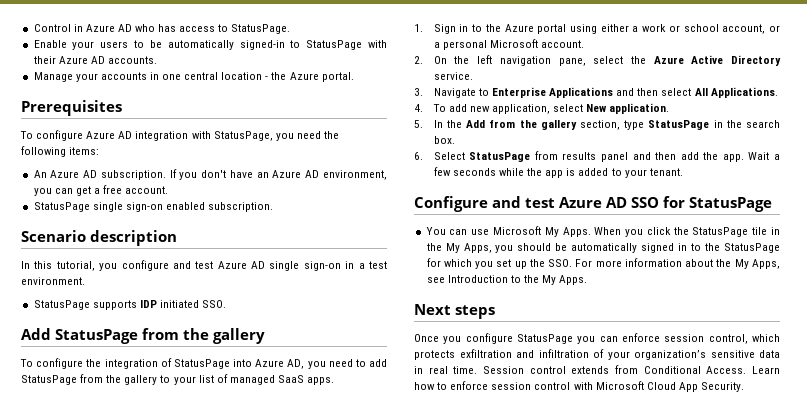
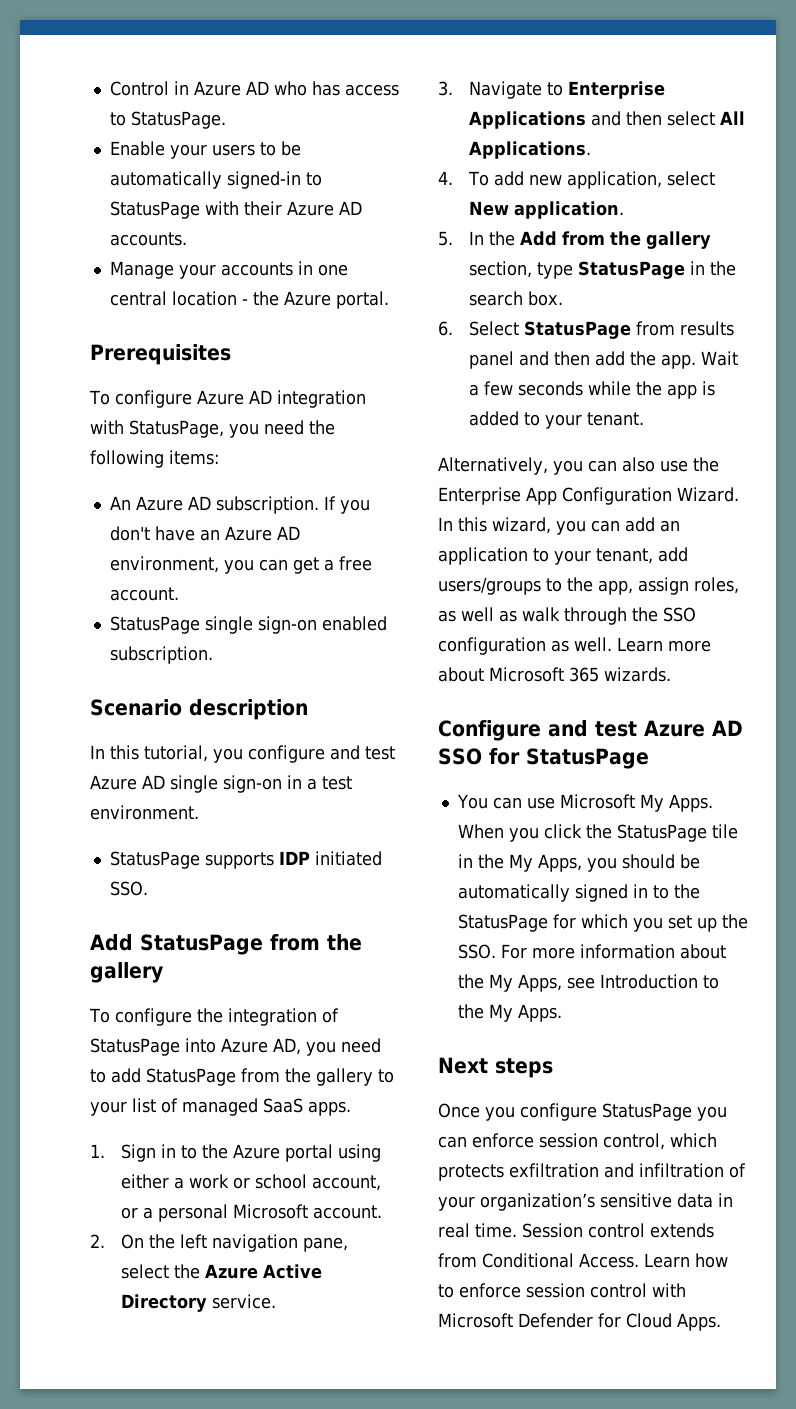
+ Alternatively, you can also use the Enterprise App Configuration Wizard. In this wizard, you can add an application to your tenant, add users/groups to the app, assign roles, as well as walk through the SSO configuration as well. Learn more about Microsoft 365 wizards.
- Learn how to enforce session control with Microsoft Cloud App Security.
+ Learn how to enforce session control with Microsoft Defender for Cloud Apps.

